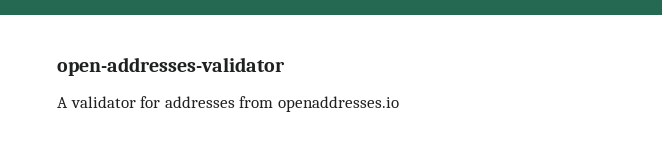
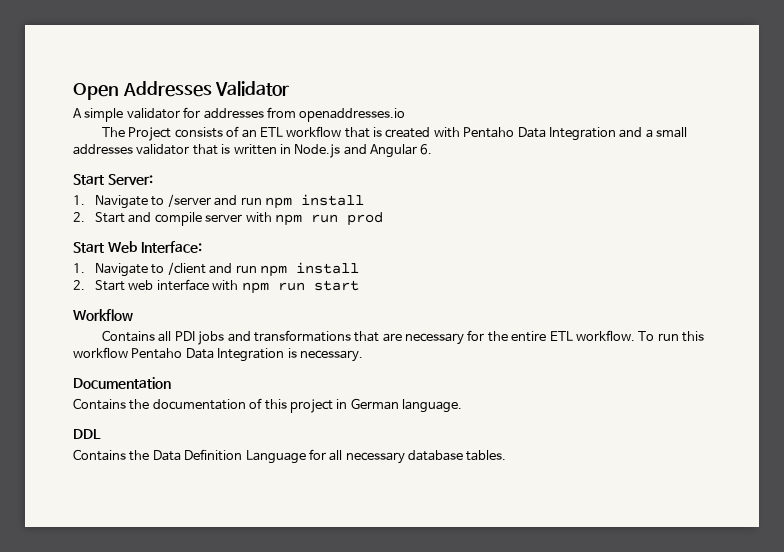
- open-addresses-validator
+ Open Addresses Validator
- A validator for addresses from openaddresses.io
+ A simple validator for addresses from openaddresses.io
+ The Project consists of an ETL workflow that is created with Pentaho Data Integration and a small addresses validator that is written in Node.js and Angular 6.
+ Start Server:
+ 1. Navigate to /server and run npm install
+ 2. Start and compile server with npm run prod
+ Start Web Interface:
+ 1. Navigate to /client and run npm install
+ 2. Start web interface with npm run start
+ Workflow
+ Contains all PDI jobs and transformations that are necessary for the entire ETL workflow. To run this workflow Pentaho Data Integration is necessary.
+ Documentation
+ Contains the documentation of this project in German language.
+ DDL
+ Contains the Data Definition Language for all necessary database tables.

